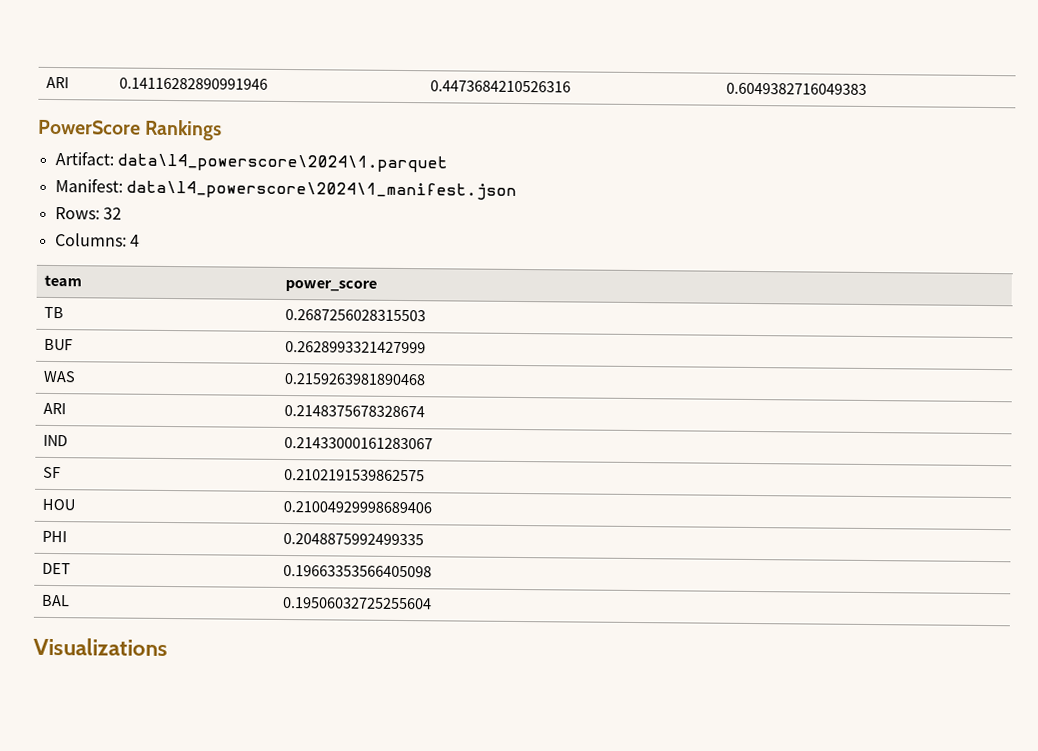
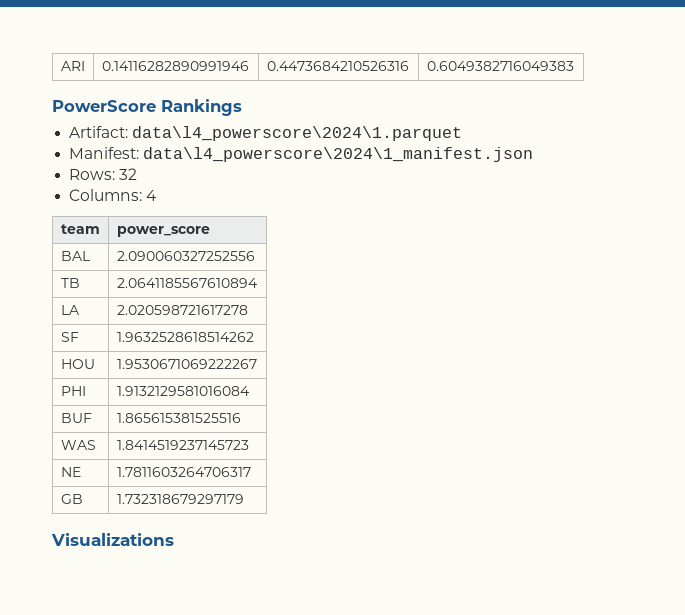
+ BAL | 2.090060327252556
- TB | 0.2687256028315503
+ TB | 2.0641185567610894
+ LA | 2.020598721617278
+ SF | 1.9632528618514262
+ HOU | 1.9530671069222267
+ PHI | 1.9132129581016084
- BUF | 0.2628993321427999
+ BUF | 1.865615381525516
- WAS | 0.2159263981890468
- ARI | 0.2148375678328674
- IND | 0.21433000161283067
- SF | 0.2102191539862575
- HOU | 0.21004929998689406
- PHI | 0.2048875992499335
- DET | 0.19663353566405098
- BAL | 0.19506032725255604
+ WAS | 1.8414519237145723
+ NE | 1.7811603264706317
+ GB | 1.732318679297179

